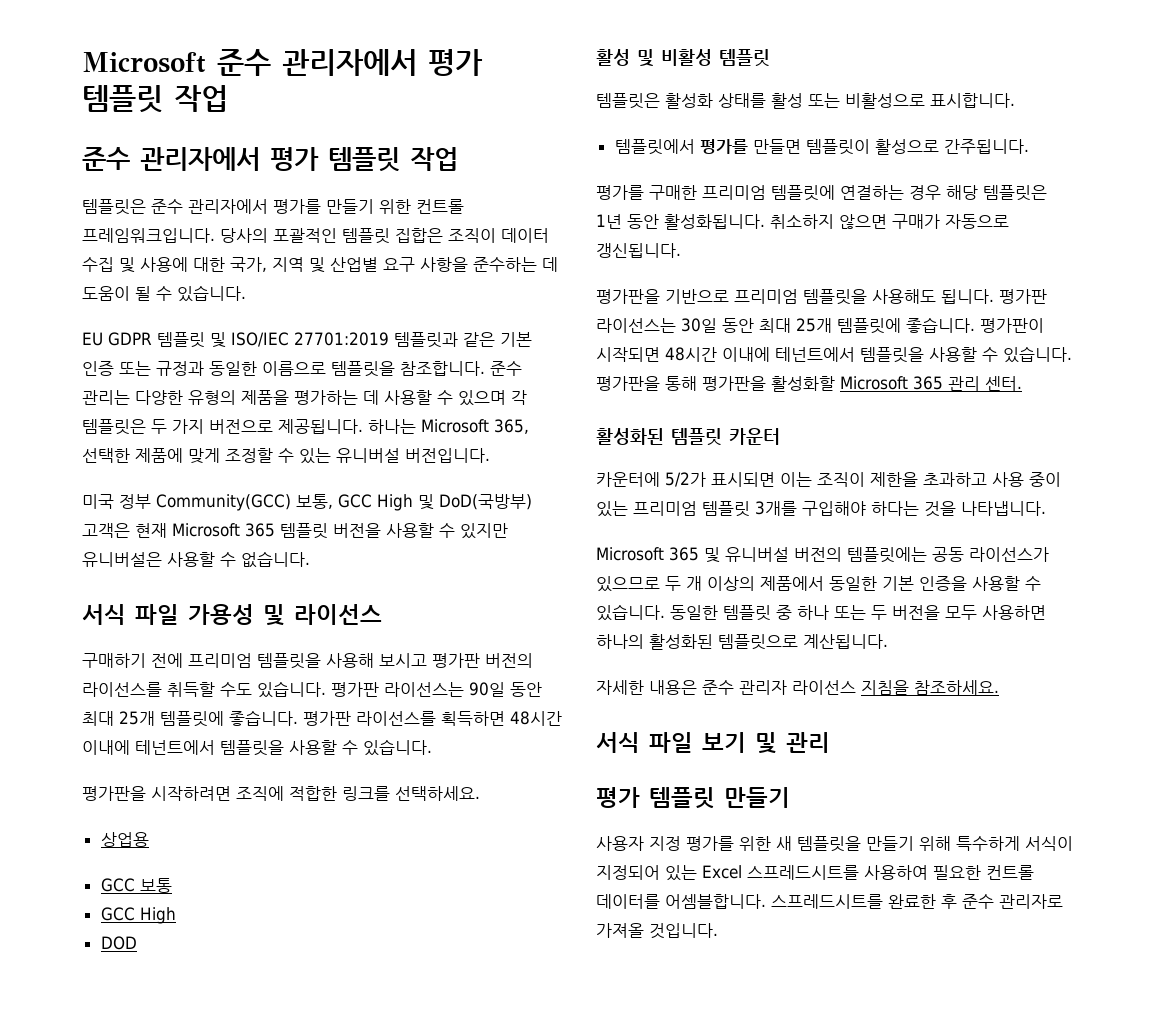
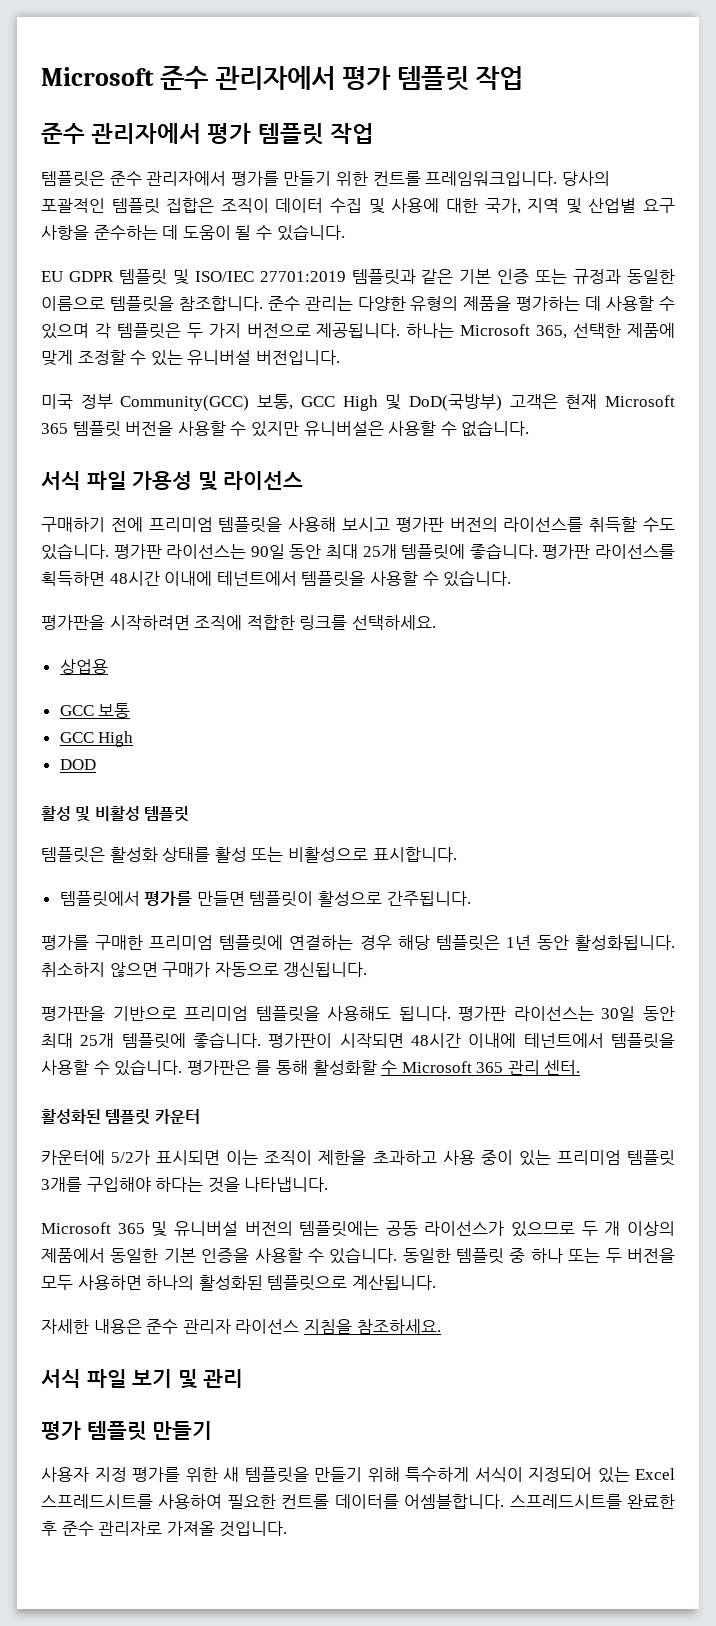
- 평가판을 통해 평가판을 활성화할 Microsoft 365 관리 센터.
+ 평가판은 를 통해 활성화할 수 Microsoft 365 관리 센터.

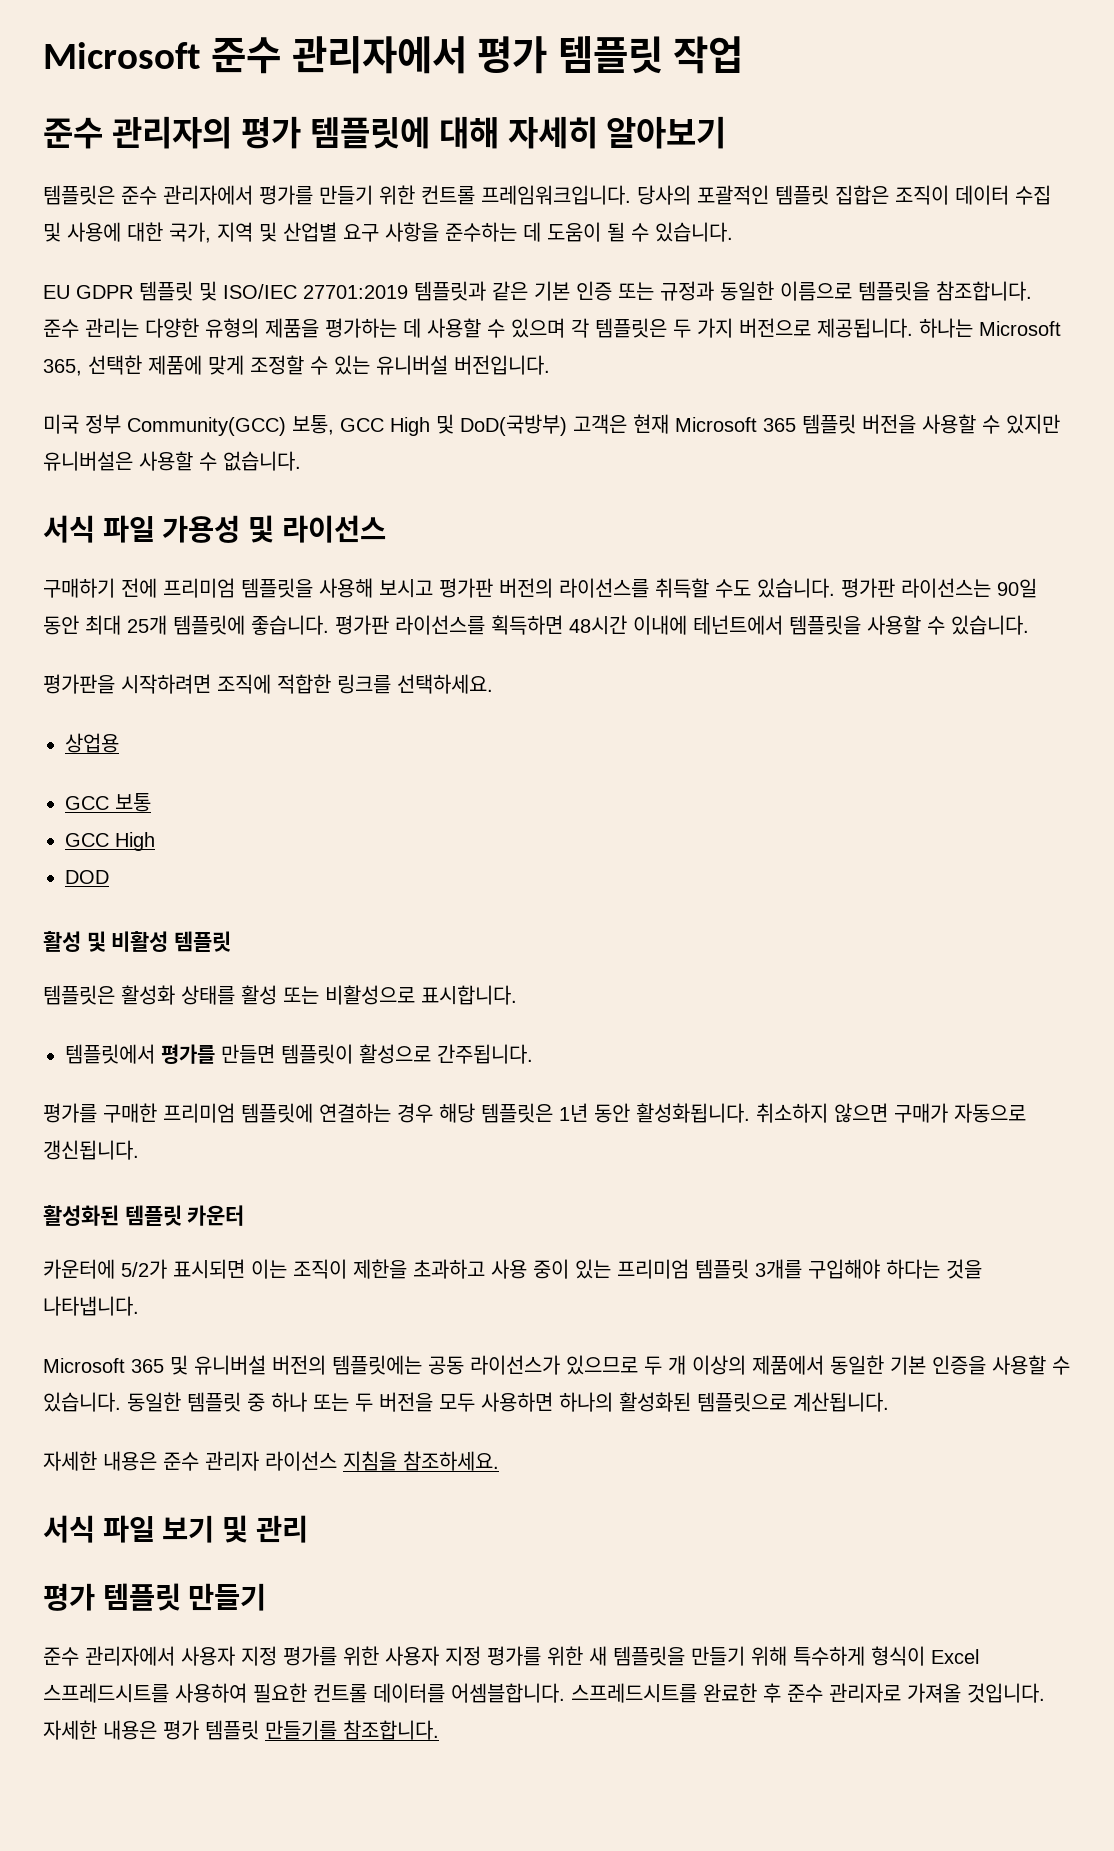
  Microsoft 준수 관리자에서 평가 템플릿 작업
- 준수 관리자에서 평가 템플릿 작업
+ 준수 관리자의 평가 템플릿에 대해 자세히 알아보기
- 평가판을 기반으로 프리미엄 템플릿을 사용해도 됩니다. 평가판 라이선스는 30일 동안 최대 25개 템플릿에 좋습니다. 평가판이 시작되면 48시간 이내에 테넌트에서 템플릿을 사용할 수 있습니다. 평가판은 를 통해 활성화할 수 Microsoft 365 관리 센터.
- 사용자 지정 평가를 위한 새 템플릿을 만들기 위해 특수하게 서식이 지정되어 있는 Excel 스프레드시트를 사용하여 필요한 컨트롤 데이터를 어셈블합니다.
+ 준수 관리자에서 사용자 지정 평가를 위한 사용자 지정 평가를 위한 새 템플릿을 만들기 위해 특수하게 형식이 Excel 스프레드시트를 사용하여 필요한 컨트롤 데이터를 어셈블합니다.
+ 자세한 내용은 평가 템플릿 만들기를 참조합니다.

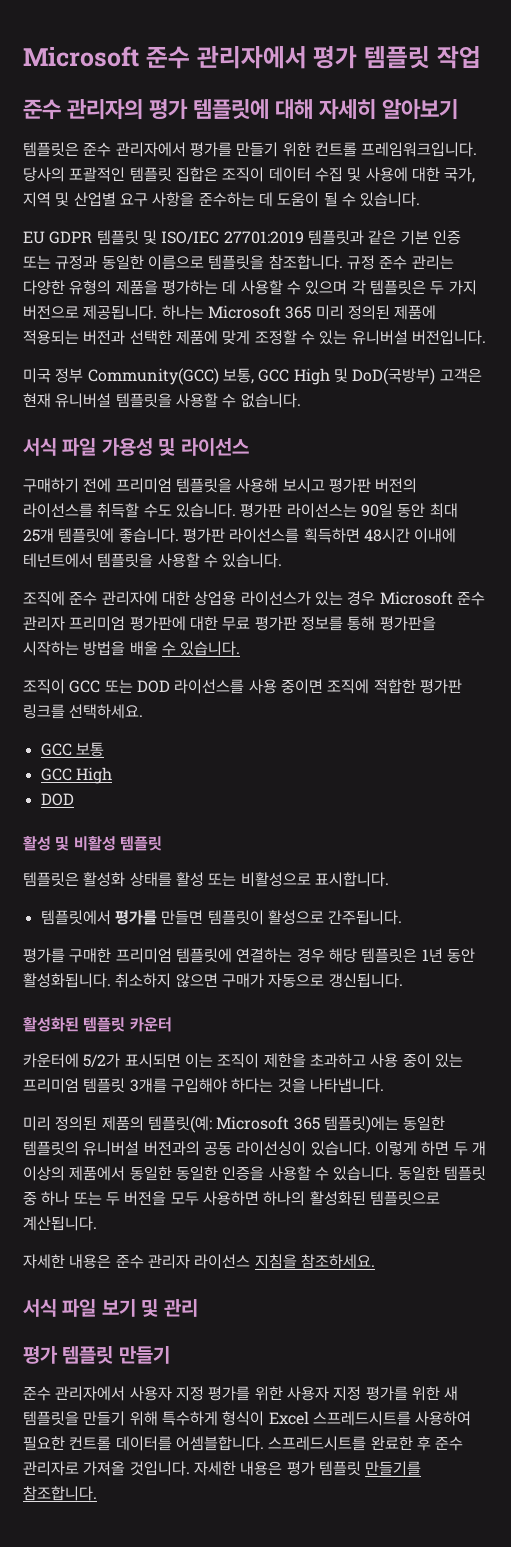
- 준수 관리는 다양한 유형의 제품을 평가하는 데 사용할 수 있으며 각 템플릿은 두 가지 버전으로 제공됩니다.
+ 규정 준수 관리는 다양한 유형의 제품을 평가하는 데 사용할 수 있으며 각 템플릿은 두 가지 버전으로 제공됩니다.
- 하나는 Microsoft 365, 선택한 제품에 맞게 조정할 수 있는 유니버설 버전입니다.
+ 하나는 Microsoft 365 미리 정의된 제품에 적용되는 버전과 선택한 제품에 맞게 조정할 수 있는 유니버설 버전입니다.
- 미국 정부 Community(GCC) 보통, GCC High 및 DoD(국방부) 고객은 현재 Microsoft 365 템플릿 버전을 사용할 수 있지만 유니버설은 사용할 수 없습니다.
+ 미국 정부 Community(GCC) 보통, GCC High 및 DoD(국방부) 고객은 현재 유니버설 템플릿을 사용할 수 없습니다.
- 평가판을 시작하려면 조직에 적합한 링크를 선택하세요.
+ 조직에 준수 관리자에 대한 상업용 라이선스가 있는 경우 Microsoft 준수 관리자 프리미엄 평가판에 대한 무료 평가판 정보를 통해 평가판을 시작하는 방법을 배울 수 있습니다.
+ 조직이 GCC 또는 DOD 라이선스를 사용 중이면 조직에 적합한 평가판 링크를 선택하세요.
- 상업용
- Microsoft 365 및 유니버설 버전의 템플릿에는 공동 라이선스가 있으므로 두 개 이상의 제품에서 동일한 기본 인증을 사용할 수 있습니다.
+ 미리 정의된 제품의 템플릿(예: Microsoft 365 템플릿)에는 동일한 템플릿의 유니버설 버전과의 공동 라이선싱이 있습니다. 이렇게 하면 두 개 이상의 제품에서 동일한 동일한 인증을 사용할 수 있습니다.

